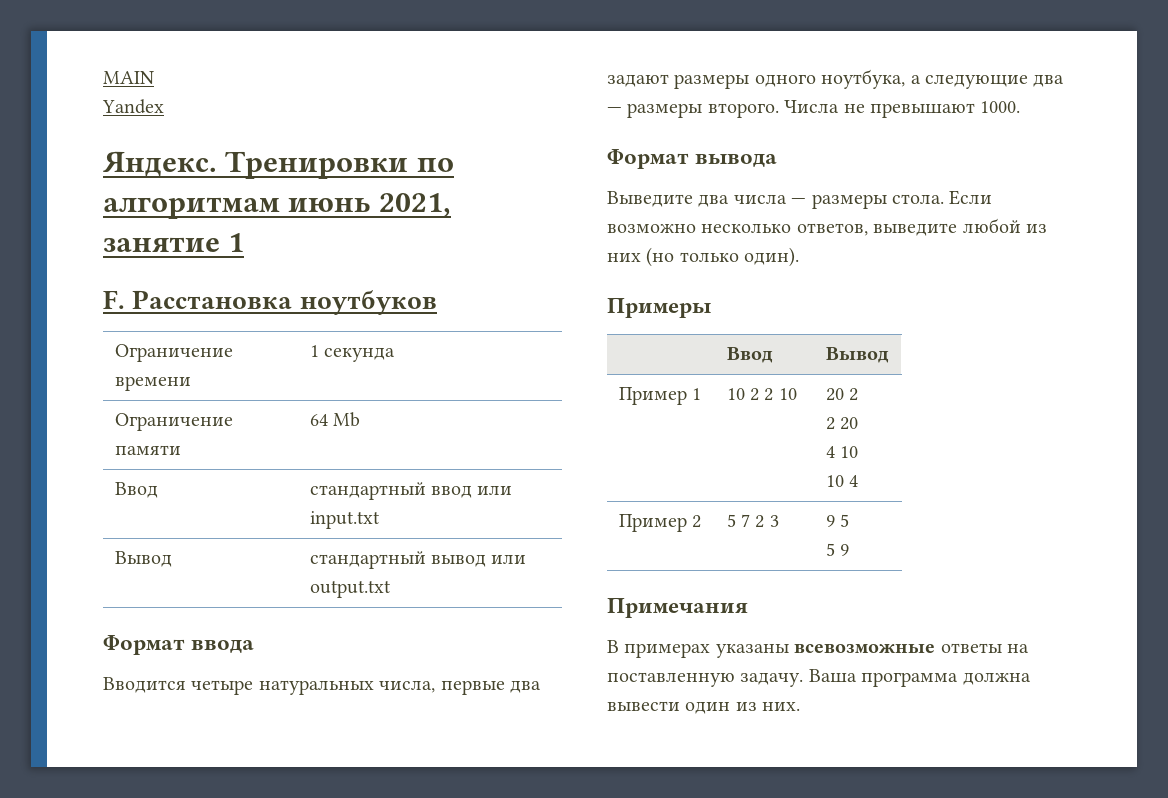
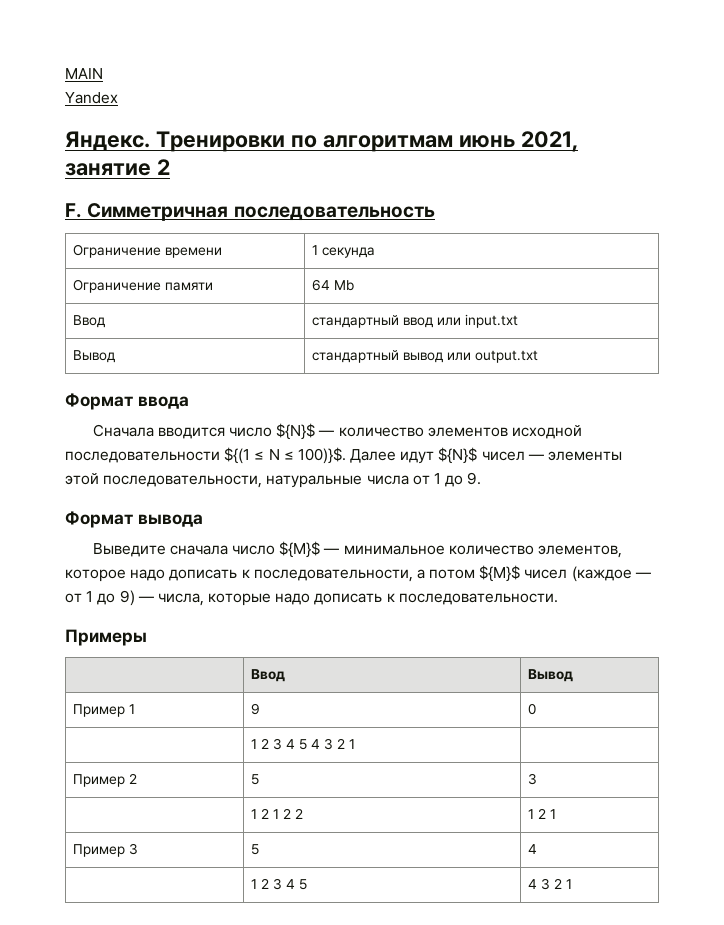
- Тренировки по алгоритмам июнь 2021, занятие 1
+ Тренировки по алгоритмам июнь 2021, занятие 2
- F. Расстановка ноутбуков
+ F. Симметричная последовательность
- Вводится четыре натуральных числа, первые два задают размеры одного ноутбука, а следующие два — размеры второго. Числа не превышают 1000.
+ Сначала вводится число ${N}$ — количество элементов исходной последовательности ${(1 ≤ N ≤ 100)}$. Далее идут ${N}$ чисел — элементы этой последовательности, натуральные числа от 1 до 9.
  Формат вывода
- Выведите два числа — размеры стола. Если возможно несколько ответов, выведите любой из них (но только один).
+ Выведите сначала число ${M}$ — минимальное количество элементов, которое надо дописать к последовательности, а потом ${M}$ чисел (каждое — от 1 до 9) — числа, которые надо дописать к последовательности.
- Пример 1 | 10 2 2 10 | 20 2
- 2 20
- 4 10
- 10 4
- Пример 2 | 5 7 2 3 | 9 5
- 5 9
- Примечания
- В примерах указаны всевозможные ответы на поставленную задачу. Ваша программа должна вывести один из них.
+ Пример 1 | 9 | 0
+ | 1 2 3 4 5 4 3 2 1 |
+ Пример 2 | 5 | 3
+ | 1 2 1 2 2 | 1 2 1
+ Пример 3 | 5 | 4
+ | 1 2 3 4 5 | 4 3 2 1

